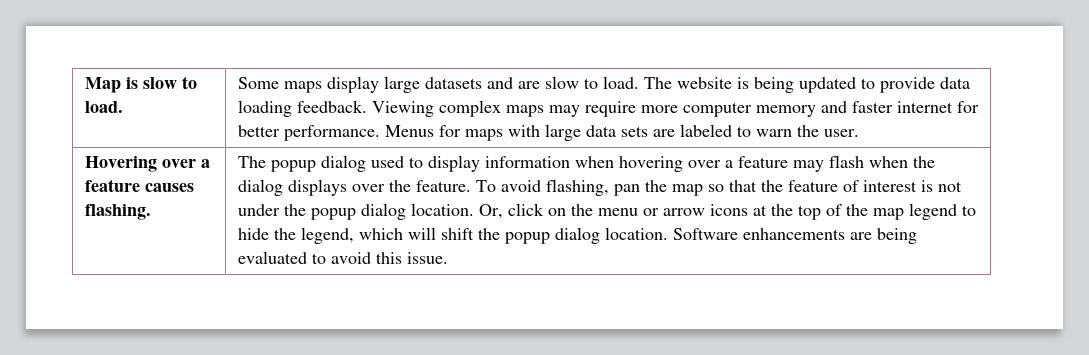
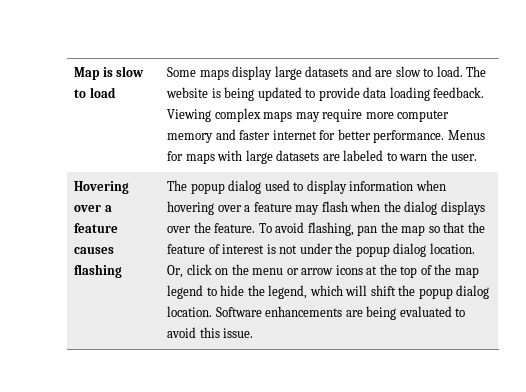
- Map is slow to load.
+ Map is slow to load
- Menus for maps with large data sets are labeled to warn the user.
+ Menus for maps with large datasets are labeled to warn the user.
- Hovering over a feature causes flashing.
+ Hovering over a feature causes flashing

